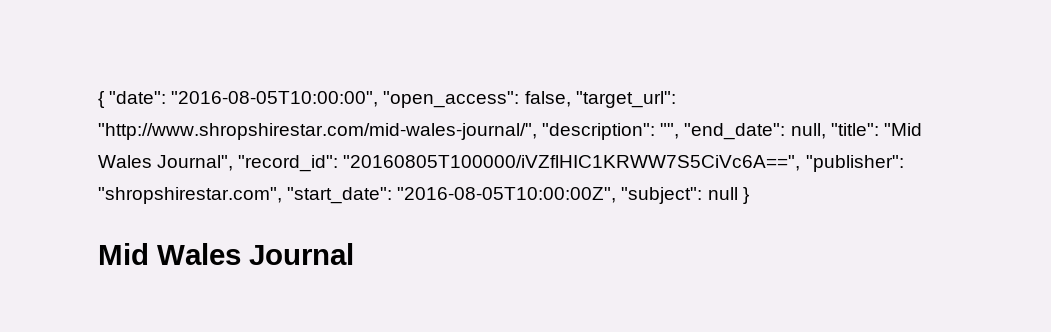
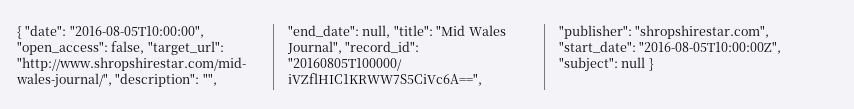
- Mid Wales Journal

